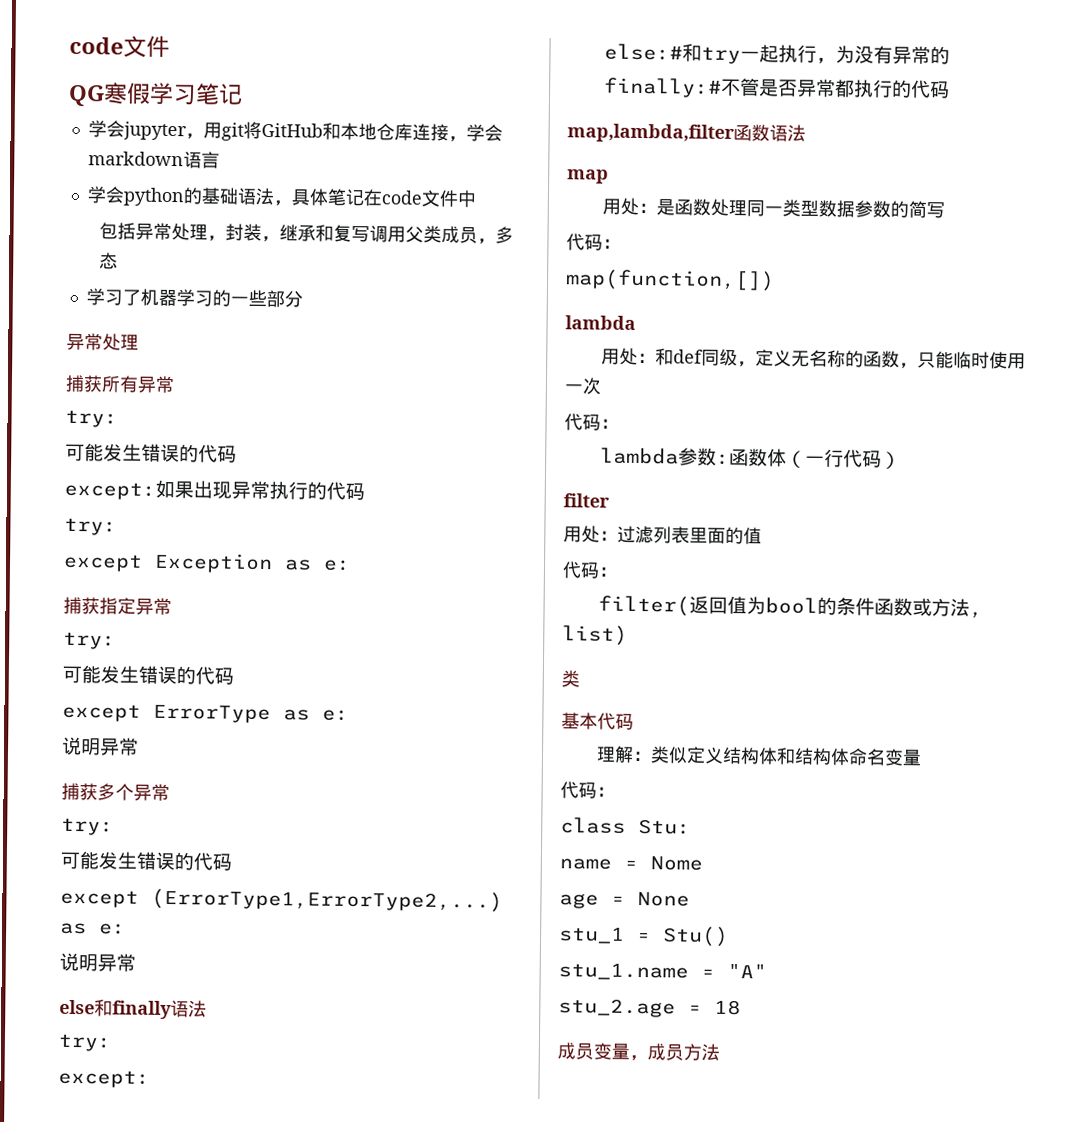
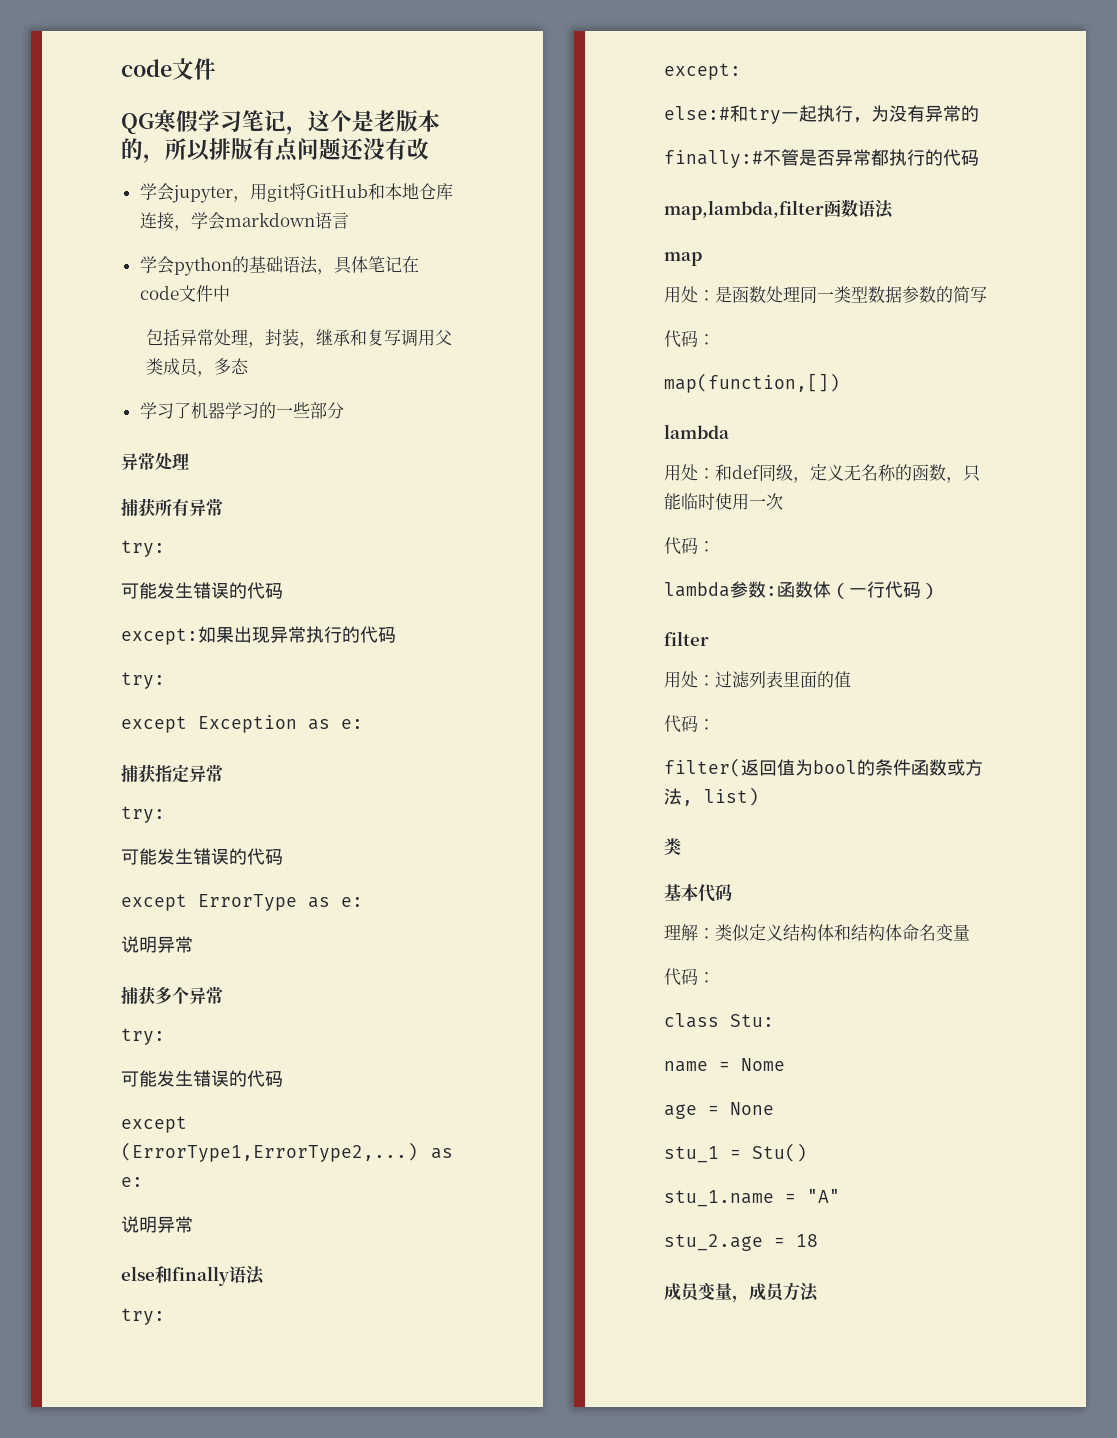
- QG寒假学习笔记
+ QG寒假学习笔记，这个是老版本的，所以排版有点问题还没有改

